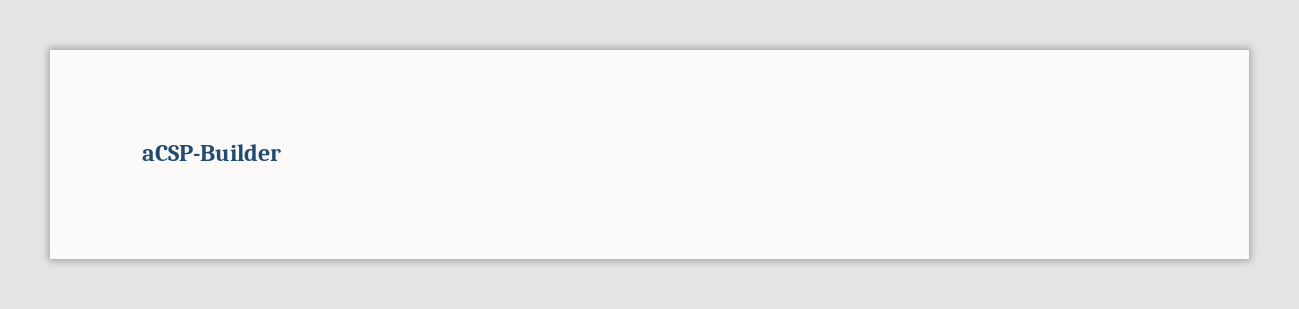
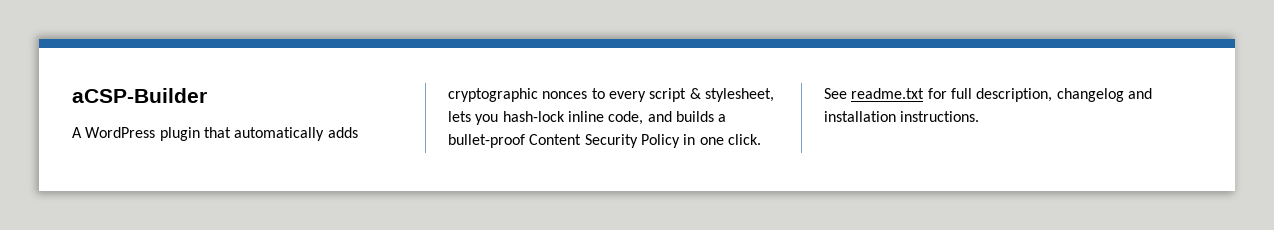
+ A WordPress plugin that automatically adds cryptographic nonces to every script & stylesheet, lets you hash-lock inline code, and builds a bullet-proof Content Security Policy in one click. See readme.txt for full description, changelog and installation instructions.

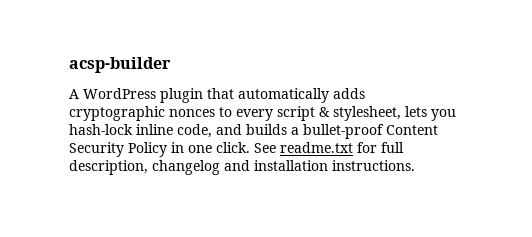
- aCSP-Builder
+ acsp-builder

